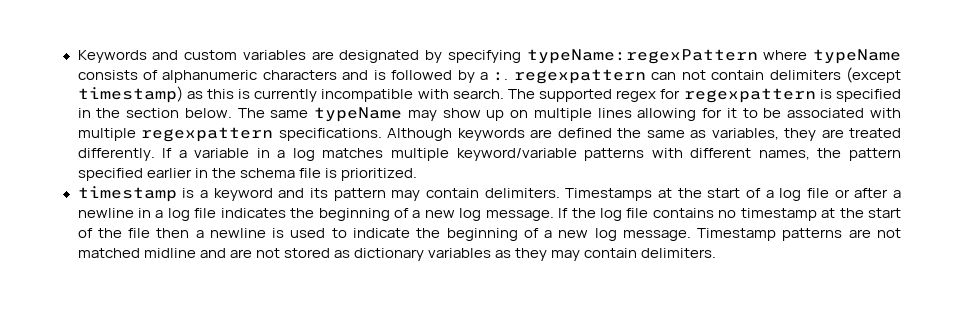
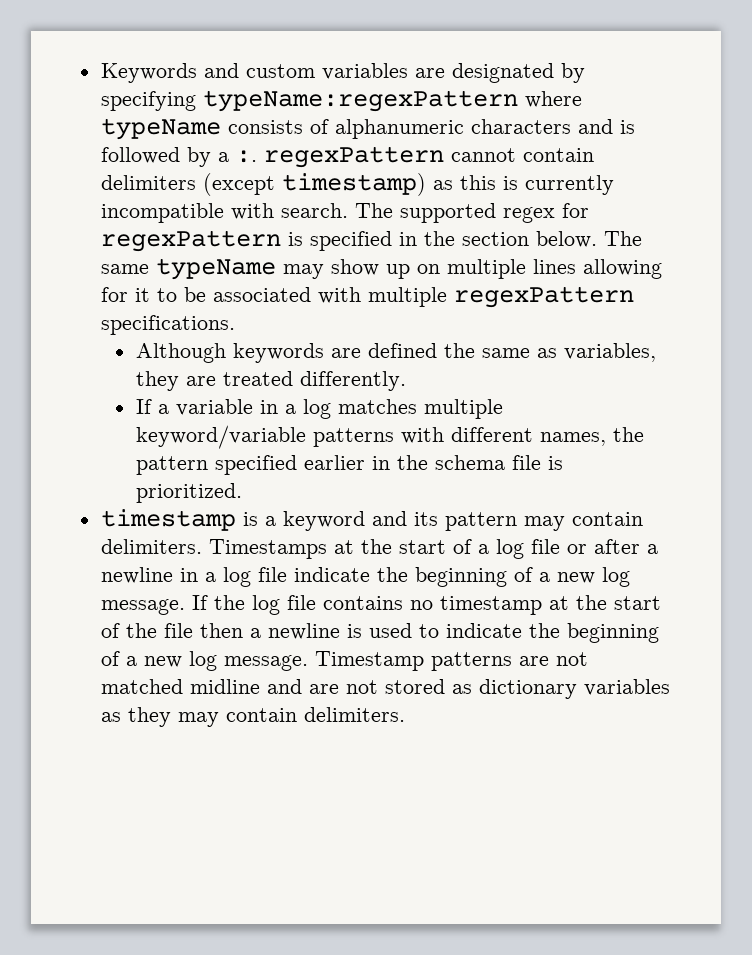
- Keywords and custom variables are designated by specifying typeName:regexPattern where typeName consists of alphanumeric characters and is followed by a :. regexpattern can not contain delimiters (except timestamp) as this is currently incompatible with search.
+ Keywords and custom variables are designated by specifying typeName:regexPattern where typeName consists of alphanumeric characters and is followed by a :. regexPattern cannot contain delimiters (except timestamp) as this is currently incompatible with search.
- The supported regex for regexpattern is specified in the section below.
+ The supported regex for regexPattern is specified in the section below.
- The same typeName may show up on multiple lines allowing for it to be associated with multiple regexpattern specifications. Although keywords are defined the same as variables, they are treated differently. If a variable in a log matches multiple keyword/variable patterns with different names, the pattern specified earlier in the schema file is prioritized.
+ The same typeName may show up on multiple lines allowing for it to be associated with multiple regexPattern specifications.
+ Although keywords are defined the same as variables, they are treated differently.
+ If a variable in a log matches multiple keyword/variable patterns with different names, the pattern specified earlier in the schema file is prioritized.
- Timestamps at the start of a log file or after a newline in a log file indicates the beginning of a new log message.
+ Timestamps at the start of a log file or after a newline in a log file indicate the beginning of a new log message.

